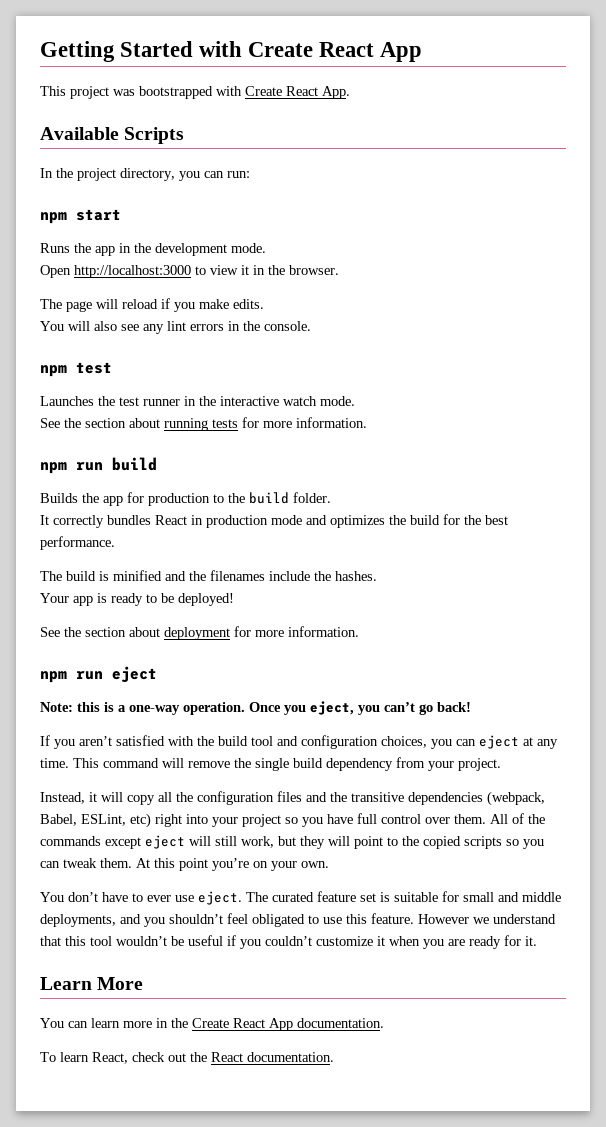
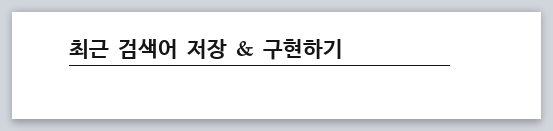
- Getting Started with Create React App
- This project was bootstrapped with Create React App.
- Available Scripts
- In the project directory, you can run:
- npm start
- Runs the app in the development mode.
- Open http://localhost:3000 to view it in the browser.
- The page will reload if you make edits.
- You will also see any lint errors in the console.
- npm test
- Launches the test runner in the interactive watch mode.
- See the section about running tests for more information.
- npm run build
- Builds the app for production to the build folder.
- It correctly bundles React in production mode and optimizes the build for the best performance.
- The build is minified and the filenames include the hashes.
- Your app is ready to be deployed!
- See the section about deployment for more information.
- npm run eject
- Note: this is a one-way operation. Once you eject, you can’t go back!
- If you aren’t satisfied with the build tool and configuration choices, you can eject at any time. This command will remove the single build dependency from your project.
- Instead, it will copy all the configuration files and the transitive dependencies (webpack, Babel, ESLint, etc) right into your project so you have full control over them. All of the commands except eject will still work, but they will point to the copied scripts so you can tweak them. At this point you’re on your own.
- You don’t have to ever use eject. The curated feature set is suitable for small and middle deployments, and you shouldn’t feel obligated to use this feature. However we understand that this tool wouldn’t be useful if you couldn’t customize it when you are ready for it.
- Learn More
- You can learn more in the Create React App documentation.
- To learn React, check out the React documentation.
+ 최근 검색어 저장 & 구현하기

